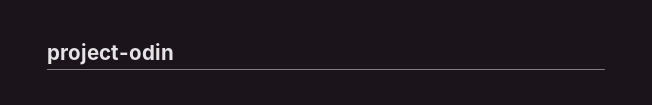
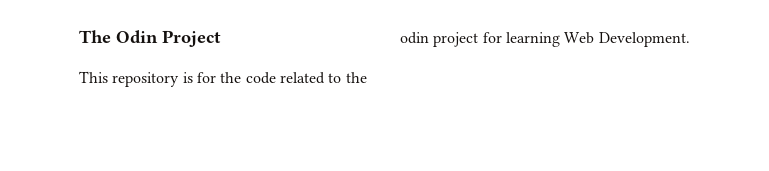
- project-odin
+ The Odin Project
+ This repository is for the code related to the odin project for learning Web Development.

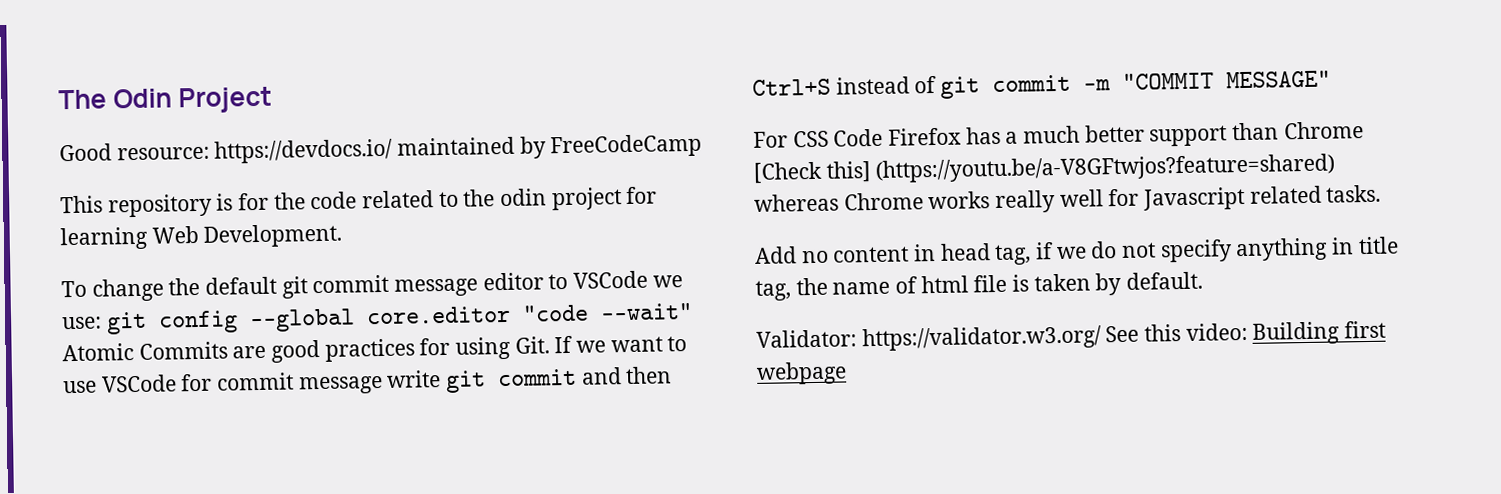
+ Good resource: https://devdocs.io/ maintained by FreeCodeCamp
+ To change the default git commit message editor to VSCode we use: git config --global core.editor "code --wait" Atomic Commits are good practices for using Git. If we want to use VSCode for commit message write git commit and then Ctrl+S instead of git commit -m "COMMIT MESSAGE"
+ For CSS Code Firefox has a much better support than Chrome [Check this] (https://youtu.be/a-V8GFtwjos?feature=shared) whereas Chrome works really well for Javascript related tasks.
+ Add no content in head tag, if we do not specify anything in title tag, the name of html file is taken by default.
+ Validator: https://validator.w3.org/ See this video: Building first webpage

